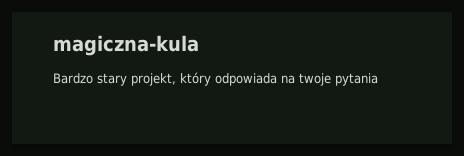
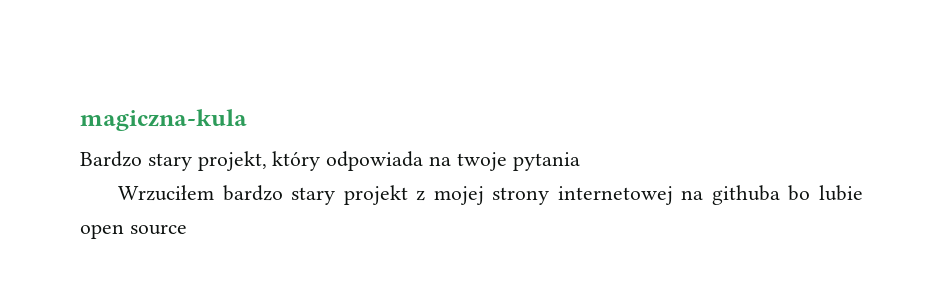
+ Wrzuciłem bardzo stary projekt z mojej strony internetowej na githuba bo lubie open source

